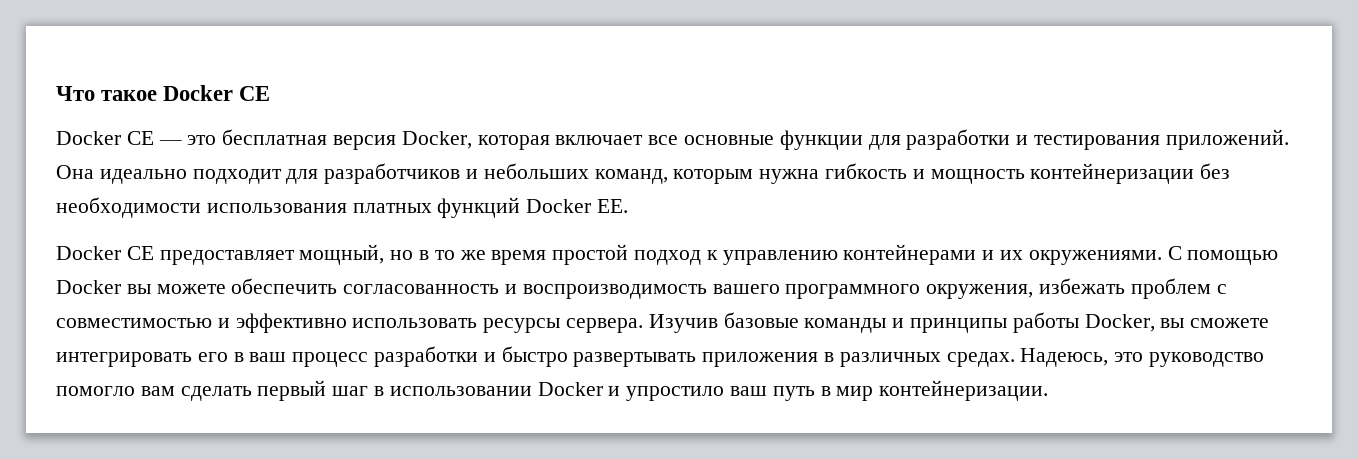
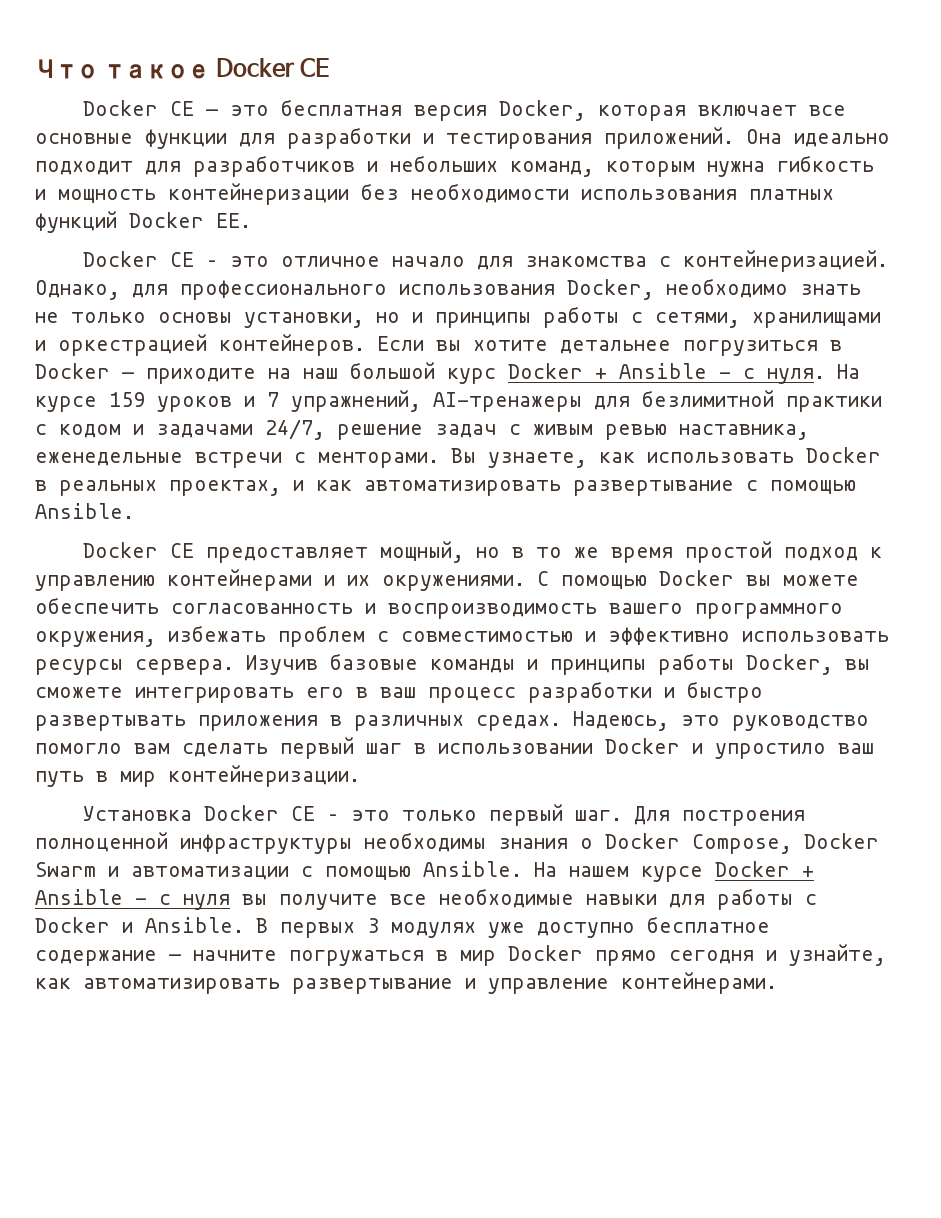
+ Docker CE – это отличное начало для знакомства с контейнеризацией. Однако, для профессионального использования Docker, необходимо знать не только основы установки, но и принципы работы с сетями, хранилищами и оркестрацией контейнеров. Если вы хотите детальнее погрузиться в Docker — приходите на наш большой курс Docker + Ansible - с нуля. На курсе 159 уроков и 7 упражнений, AI-тренажеры для безлимитной практики с кодом и задачами 24/7, решение задач с живым ревью наставника, еженедельные встречи с менторами. Вы узнаете, как использовать Docker в реальных проектах, и как автоматизировать развертывание с помощью Ansible.
+ Установка Docker CE – это только первый шаг. Для построения полноценной инфраструктуры необходимы знания о Docker Compose, Docker Swarm и автоматизации с помощью Ansible. На нашем курсе Docker + Ansible - с нуля вы получите все необходимые навыки для работы с Docker и Ansible. В первых 3 модулях уже доступно бесплатное содержание — начните погружаться в мир Docker прямо сегодня и узнайте, как автоматизировать развертывание и управление контейнерами.

